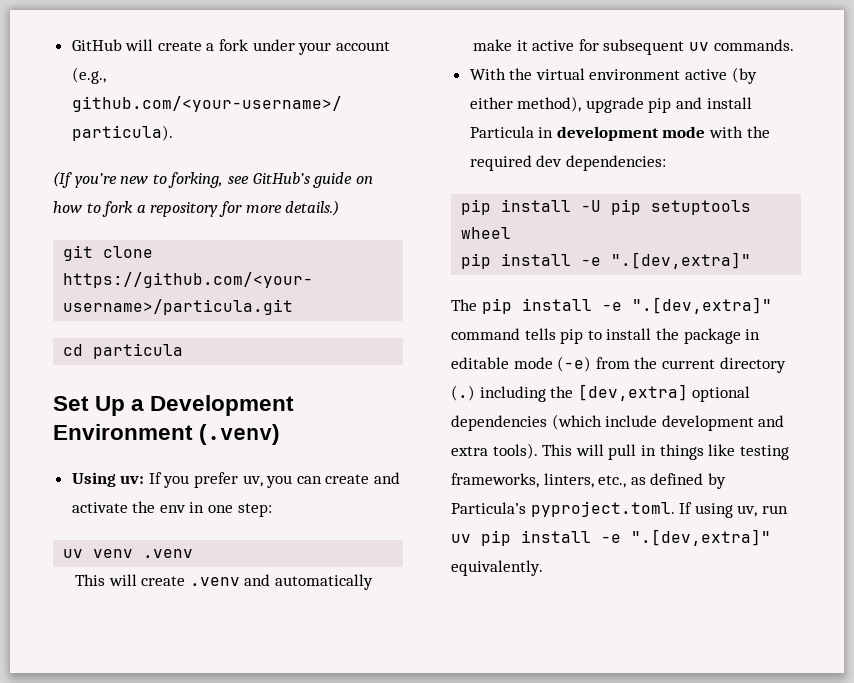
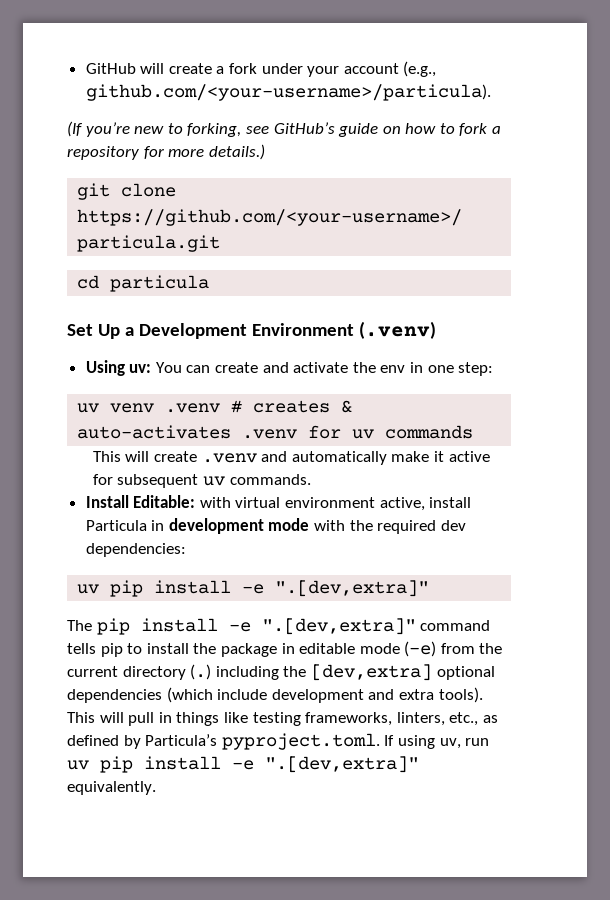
- Using uv: If you prefer uv, you can create and activate the env in one step:
+ Using uv: You can create and activate the env in one step:
- uv venv .venv
+ uv venv .venv # creates & auto‑activates .venv for uv commands
- With the virtual environment active (by either method), upgrade pip and install Particula in development mode with the required dev dependencies:
- pip install -U pip setuptools wheel
- pip install -e ".[dev,extra]"
+ Install Editable: with virtual environment active, install Particula in development mode with the required dev dependencies:
+ uv pip install -e ".[dev,extra]"

